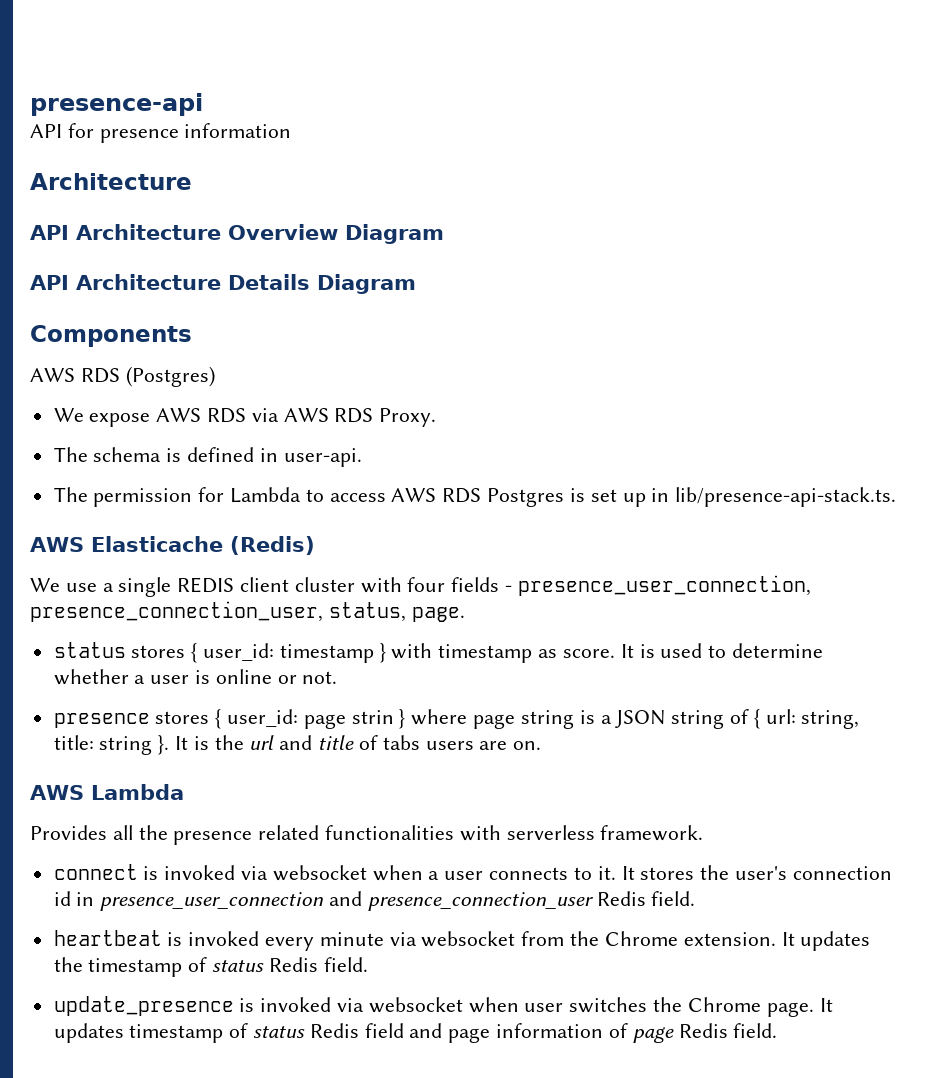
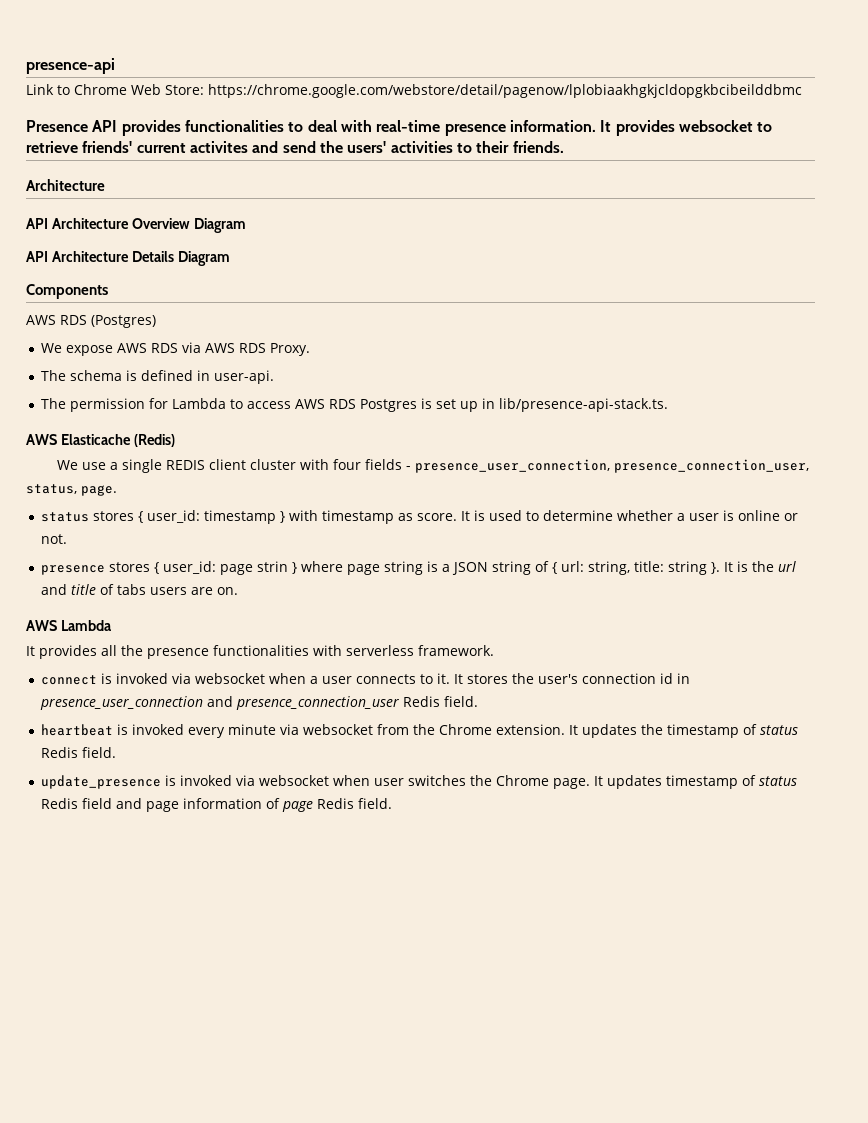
- API for presence information
+ Link to Chrome Web Store: https://chrome.google.com/webstore/detail/pagenow/lplobiaakhgkjcldopgkbcibeilddbmc
+ Presence API provides functionalities to deal with real-time presence information. It provides websocket to retrieve friends' current activites and send the users' activities to their friends.
- Provides all the presence related functionalities with serverless framework.
+ It provides all the presence functionalities with serverless framework.

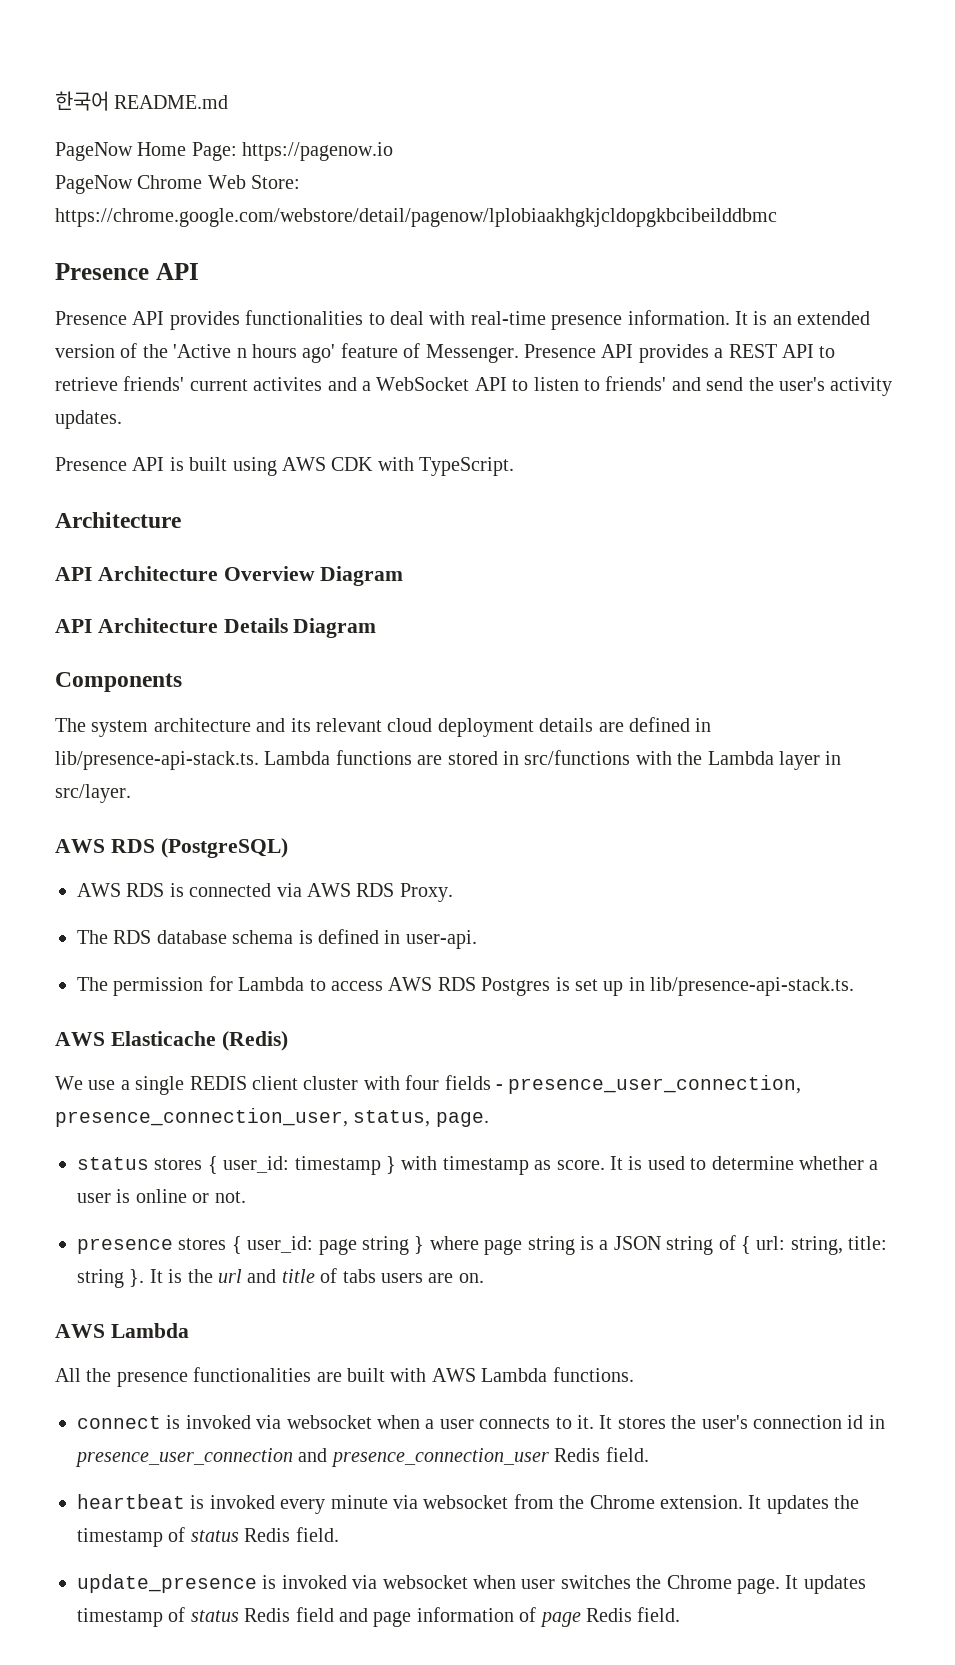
- presence-api
- Link to Chrome Web Store: https://chrome.google.com/webstore/detail/pagenow/lplobiaakhgkjcldopgkbcibeilddbmc
+ 한국어 README.md
+ PageNow Home Page: https://pagenow.io
+ PageNow Chrome Web Store: https://chrome.google.com/webstore/detail/pagenow/lplobiaakhgkjcldopgkbcibeilddbmc
+ Presence API
- It provides websocket to retrieve friends' current activites and send the users' activities to their friends.
+ It is an extended version of the 'Active n hours ago' feature of Messenger. Presence API provides a REST API to retrieve friends' current activites and a WebSocket API to listen to friends' and send the user's activity updates.
+ Presence API is built using AWS CDK with TypeScript.
- AWS RDS (Postgres)
- We expose AWS RDS via AWS RDS Proxy.
+ The system architecture and its relevant cloud deployment details are defined in lib/presence-api-stack.ts. Lambda functions are stored in src/functions with the Lambda layer in src/layer.
+ AWS RDS (PostgreSQL)
+ AWS RDS is connected via AWS RDS Proxy.
- The schema is defined in user-api.
+ The RDS database schema is defined in user-api.
- presence stores { user_id: page strin } where page string is a JSON string of { url: string, title: string }.
+ presence stores { user_id: page string } where page string is a JSON string of { url: string, title: string }.
- It provides all the presence functionalities with serverless framework.
+ All the presence functionalities are built with AWS Lambda functions.

